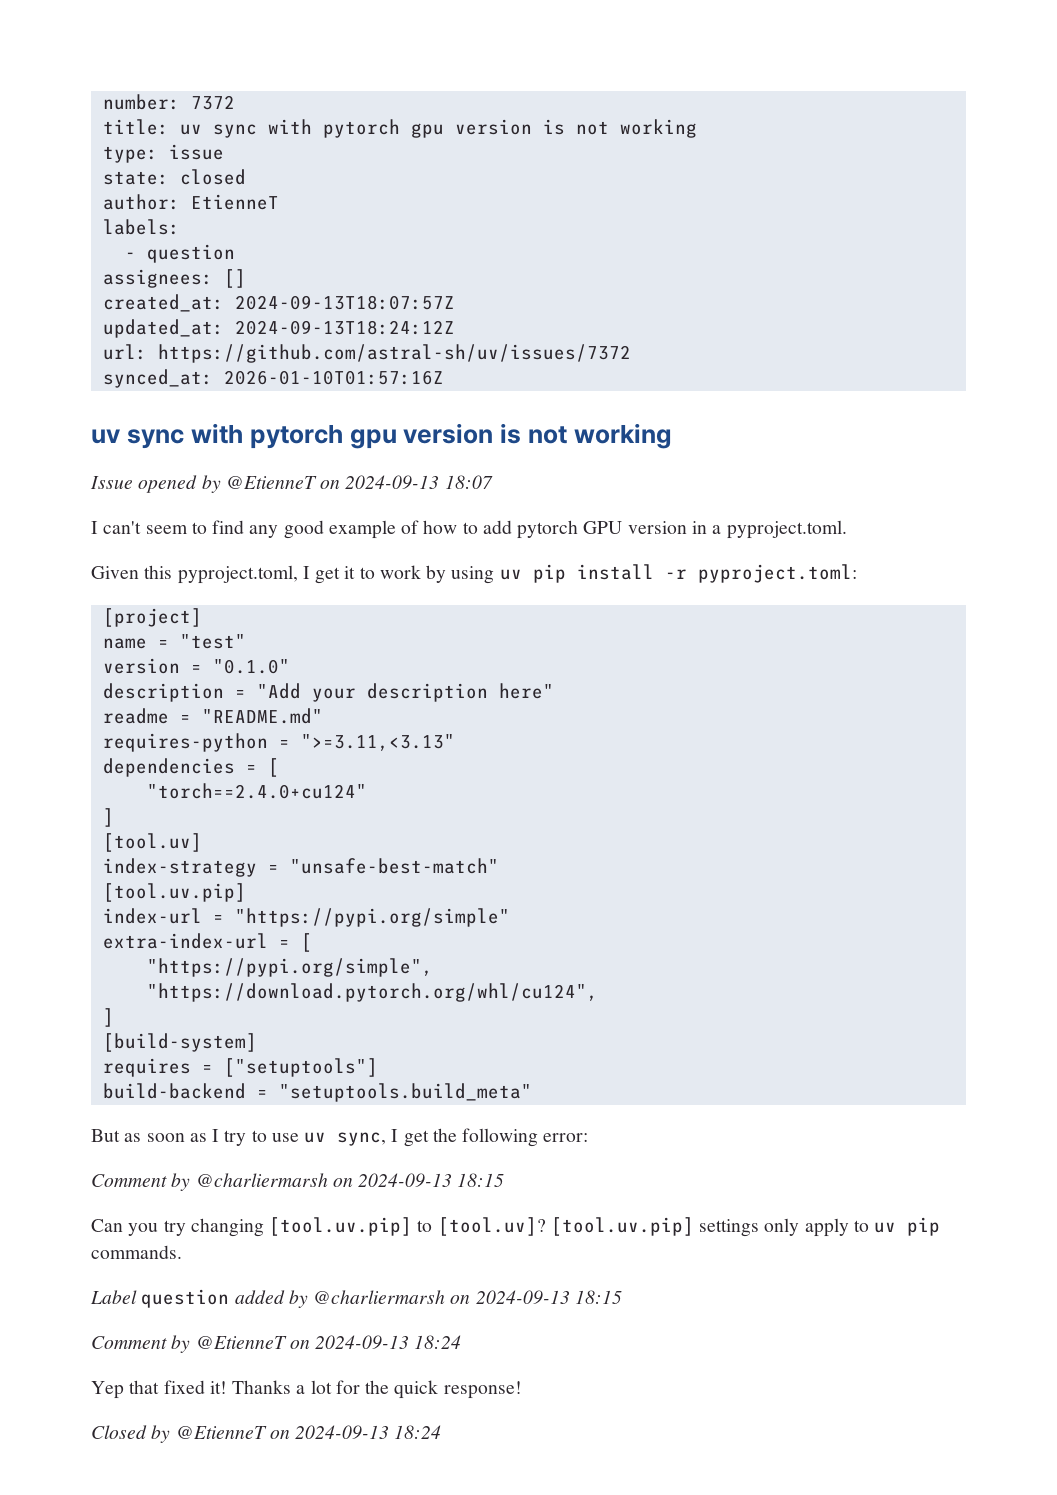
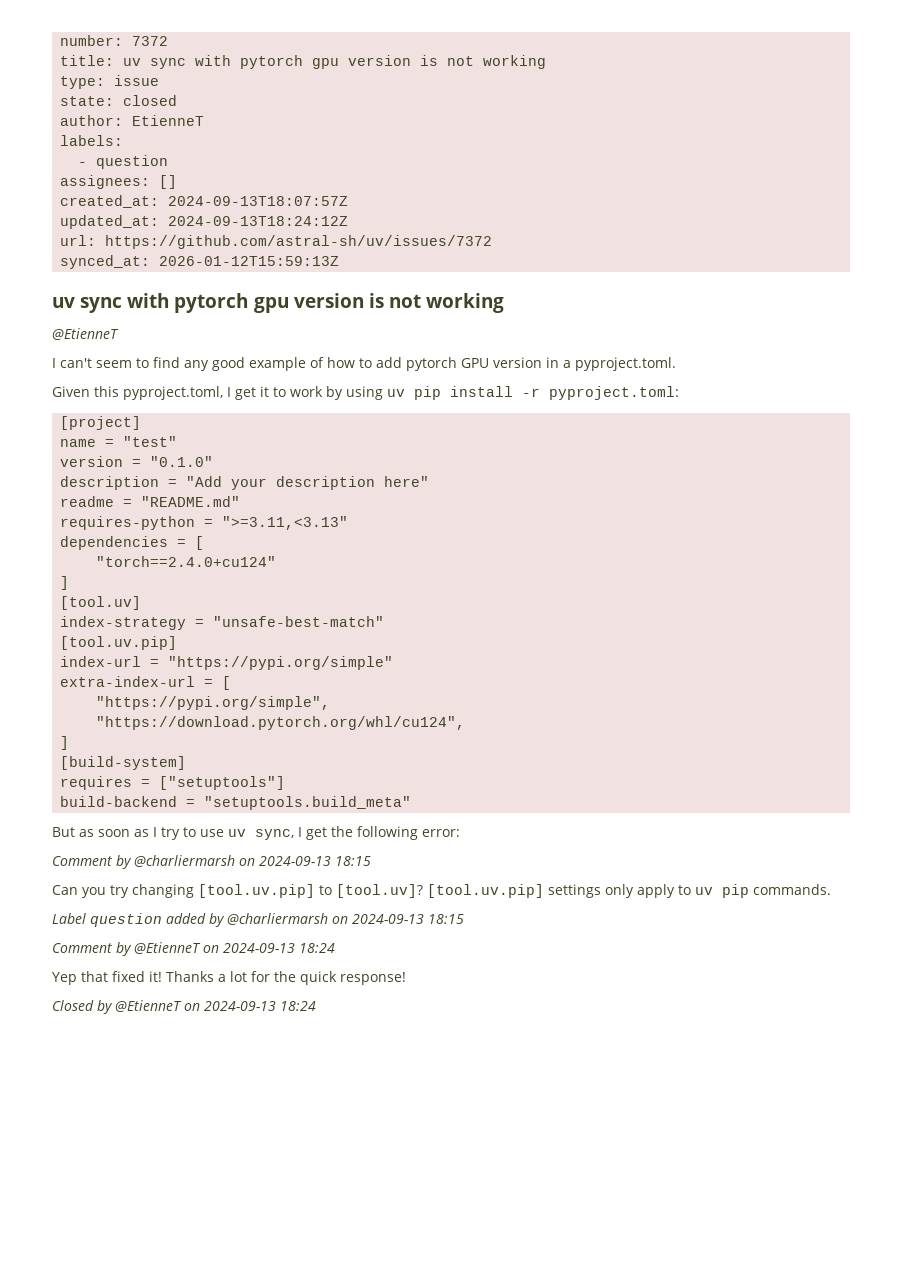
- synced_at: 2026-01-10T01:57:16Z
+ synced_at: 2026-01-12T15:59:13Z
  uv sync with pytorch gpu version is not working
- Issue opened by @EtienneT on 2024-09-13 18:07
+ @EtienneT

